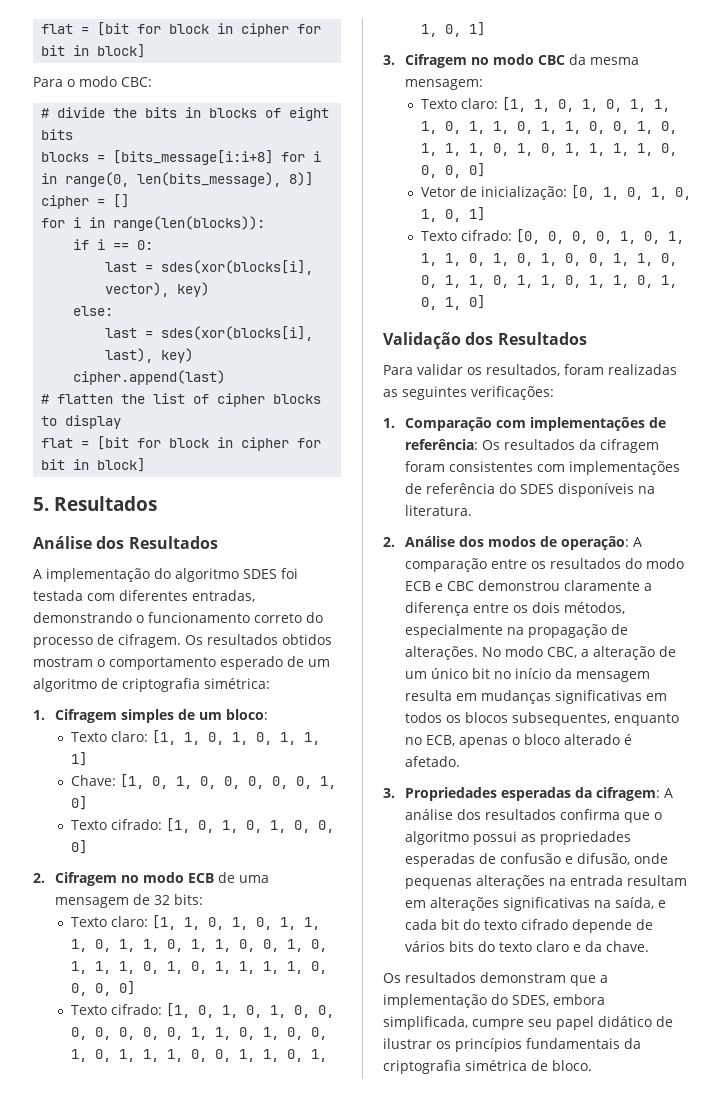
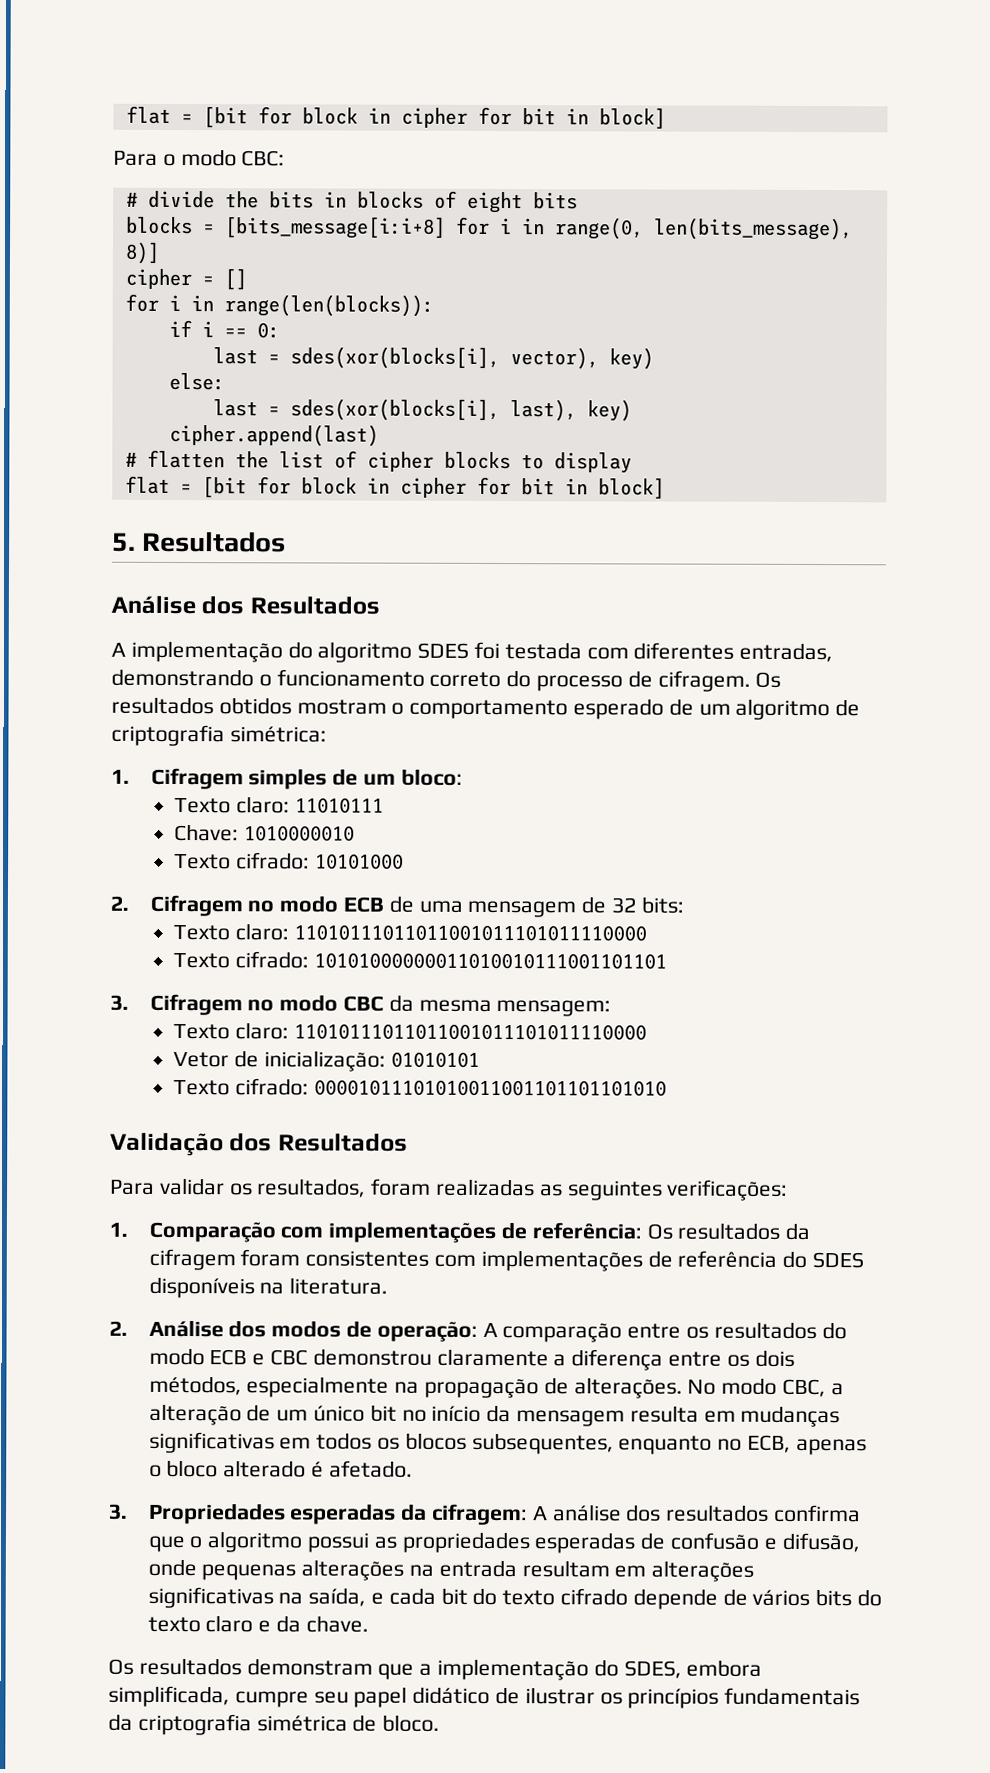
- Texto claro: [1, 1, 0, 1, 0, 1, 1, 1]
- Chave: [1, 0, 1, 0, 0, 0, 0, 0, 1, 0]
- Texto cifrado: [1, 0, 1, 0, 1, 0, 0, 0]
+ Texto claro: 11010111
+ Chave: 1010000010
+ Texto cifrado: 10101000
  2. Cifragem no modo ECB de uma mensagem de 32 bits:
- Texto claro: [1, 1, 0, 1, 0, 1, 1, 1, 0, 1, 1, 0, 1, 1, 0, 0, 1, 0, 1, 1, 1, 0, 1, 0, 1, 1, 1, 1, 0, 0, 0, 0]
- Texto cifrado: [1, 0, 1, 0, 1, 0, 0, 0, 0, 0, 0, 0, 1, 1, 0, 1, 0, 0, 1, 0, 1, 1, 1, 0, 0, 1, 1, 0, 1, 1, 0, 1]
+ Texto claro: 11010111011011001011101011110000
+ Texto cifrado: 10101000000011010010111001101101
  3. Cifragem no modo CBC da mesma mensagem:
- Texto claro: [1, 1, 0, 1, 0, 1, 1, 1, 0, 1, 1, 0, 1, 1, 0, 0, 1, 0, 1, 1, 1, 0, 1, 0, 1, 1, 1, 1, 0, 0, 0, 0]
- Vetor de inicialização: [0, 1, 0, 1, 0, 1, 0, 1]
- Texto cifrado: [0, 0, 0, 0, 1, 0, 1, 1, 1, 0, 1, 0, 1, 0, 0, 1, 1, 0, 0, 1, 1, 0, 1, 1, 0, 1, 1, 0, 1, 0, 1, 0]
+ Texto claro: 11010111011011001011101011110000
+ Vetor de inicialização: 01010101
+ Texto cifrado: 00001011101010011001101101101010

